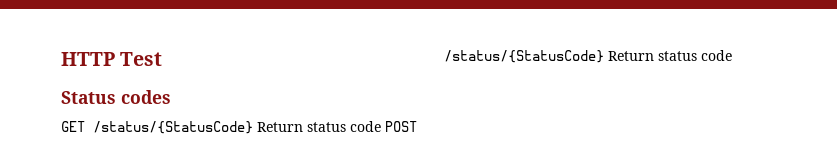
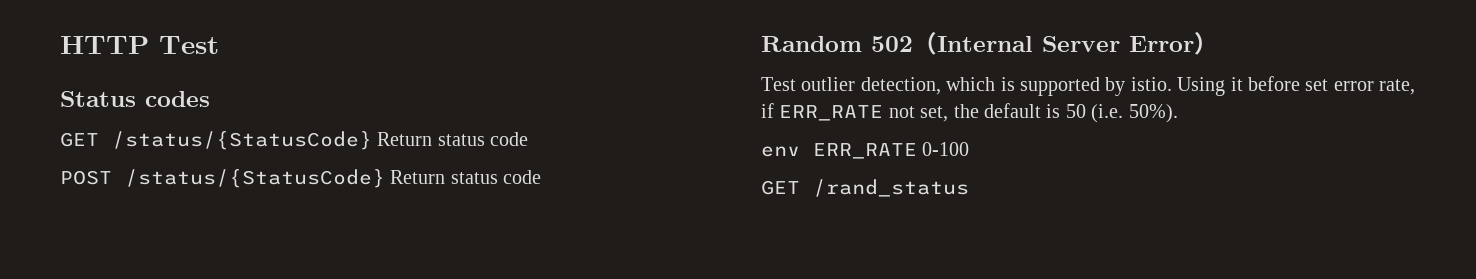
- GET /status/{StatusCode} Return status code POST /status/{StatusCode} Return status code
+ GET /status/{StatusCode} Return status code
+ POST /status/{StatusCode} Return status code
+ Random 502（Internal Server Error）
+ Test outlier detection, which is supported by istio. Using it before set error rate, if ERR_RATE not set, the default is 50 (i.e. 50%).
+ env ERR_RATE 0-100
+ GET /rand_status

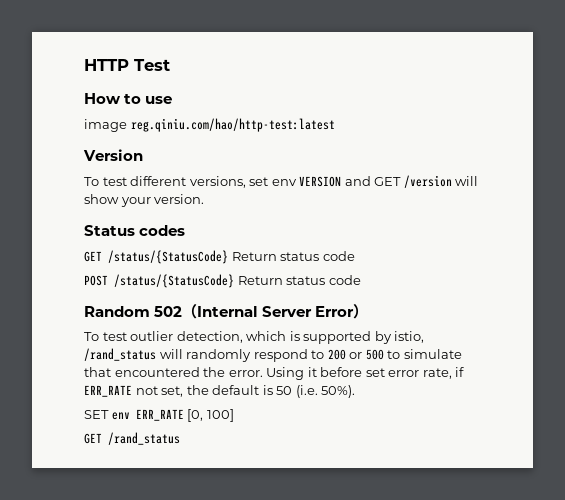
+ How to use
+ image reg.qiniu.com/hao/http-test:latest
+ Version
+ To test different versions, set env VERSION and GET /version will show your version.
- Test outlier detection, which is supported by istio.
+ To test outlier detection, which is supported by istio, /rand_status will randomly respond to 200 or 500 to simulate that encountered the error.
- env ERR_RATE 0-100
+ SET env ERR_RATE [0, 100]

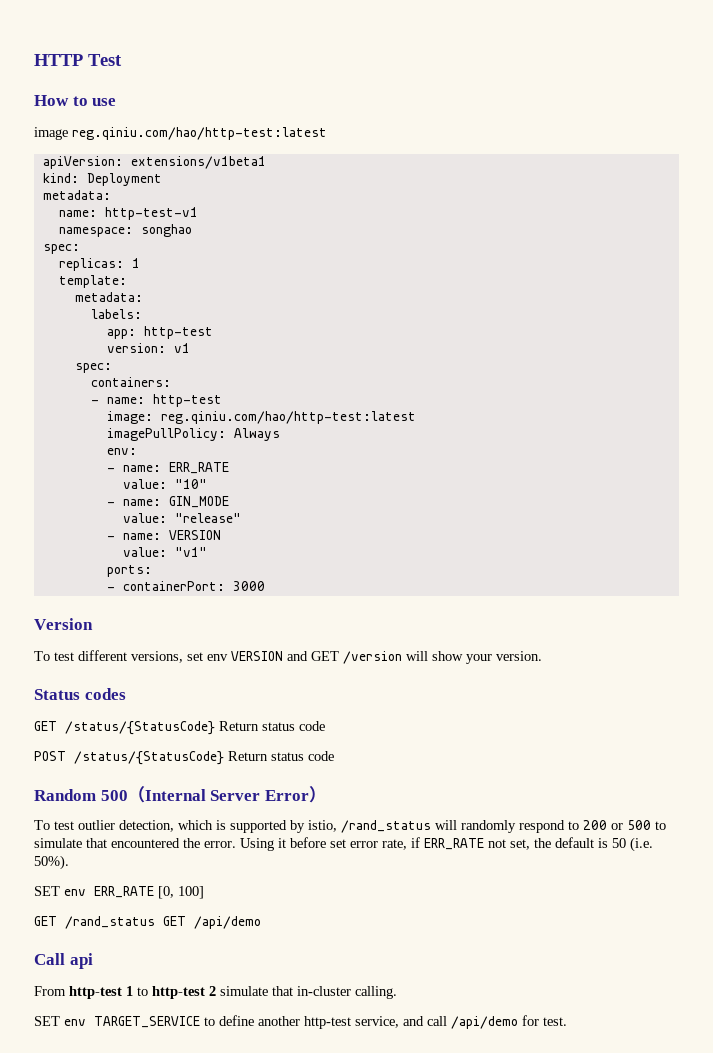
+ apiVersion: extensions/v1beta1
+ kind: Deployment
+ metadata:
+ name: http-test-v1
+ namespace: songhao
+ spec:
+ replicas: 1
+ template:
+ metadata:
+ labels:
+ app: http-test
+ version: v1
+ spec:
+ containers:
+ - name: http-test
+ image: reg.qiniu.com/hao/http-test:latest
+ imagePullPolicy: Always
+ env:
+ - name: ERR_RATE
+ value: "10"
+ - name: GIN_MODE
+ value: "release"
+ - name: VERSION
+ value: "v1"
+ ports:
+ - containerPort: 3000
- Random 502（Internal Server Error）
+ Random 500（Internal Server Error）
- GET /rand_status
+ GET /rand_status GET /api/demo
+ Call api
+ From http-test 1 to http-test 2 simulate that in-cluster calling.
+ SET env TARGET_SERVICE to define another http-test service, and call /api/demo for test.

